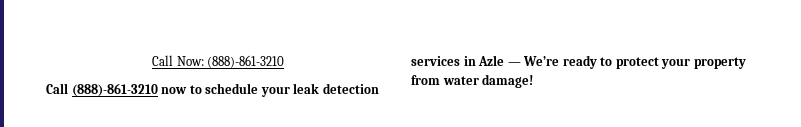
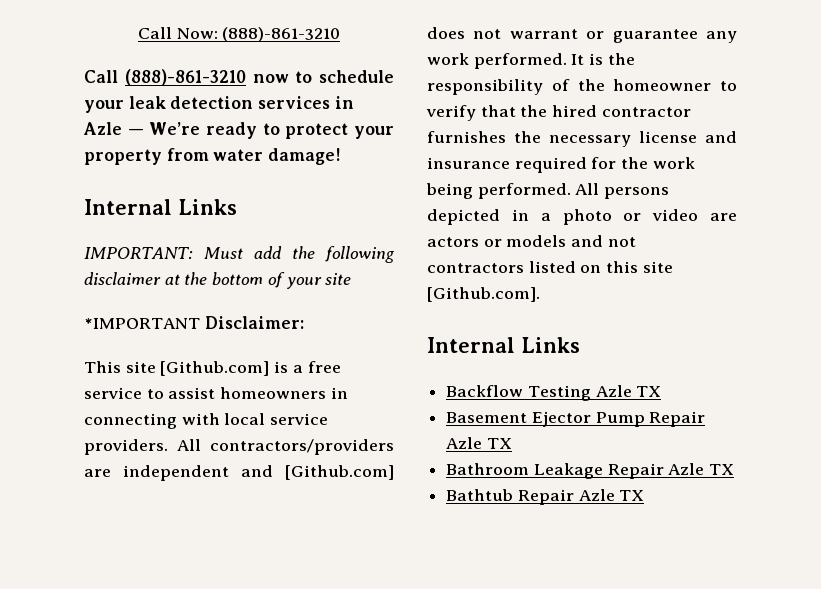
  Call (888)-861-3210 now to schedule your leak detection services in Azle — We’re ready to protect your property from water damage!
+ Internal Links
+ IMPORTANT: Must add the following disclaimer at the bottom of your site
+ *IMPORTANT Disclaimer:
+ This site [Github.com] is a free service to assist homeowners in connecting with local service providers. All contractors/providers are independent and [Github.com] does not warrant or guarantee any work performed. It is the responsibility of the homeowner to verify that the hired contractor furnishes the necessary license and insurance required for the work being performed. All persons depicted in a photo or video are actors or models and not contractors listed on this site [Github.com].
+ Internal Links
+ Backflow Testing Azle TX
+ Basement Ejector Pump Repair Azle TX
+ Bathroom Leakage Repair Azle TX
+ Bathtub Repair Azle TX

